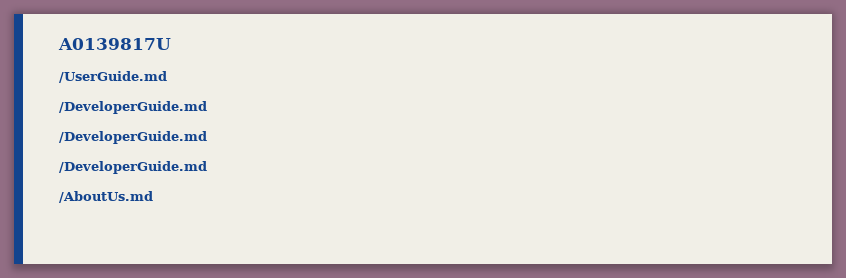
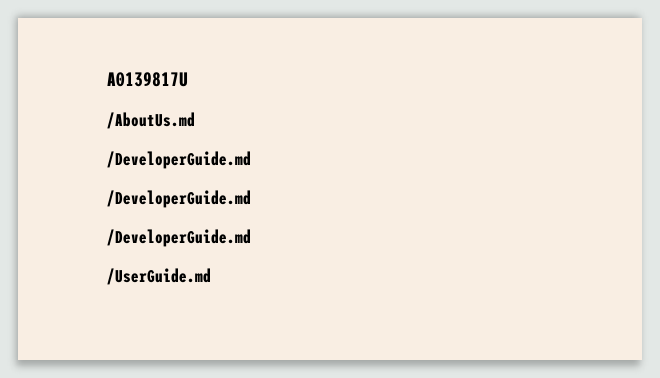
- /UserGuide.md
+ /AboutUs.md
- /AboutUs.md
+ /UserGuide.md

